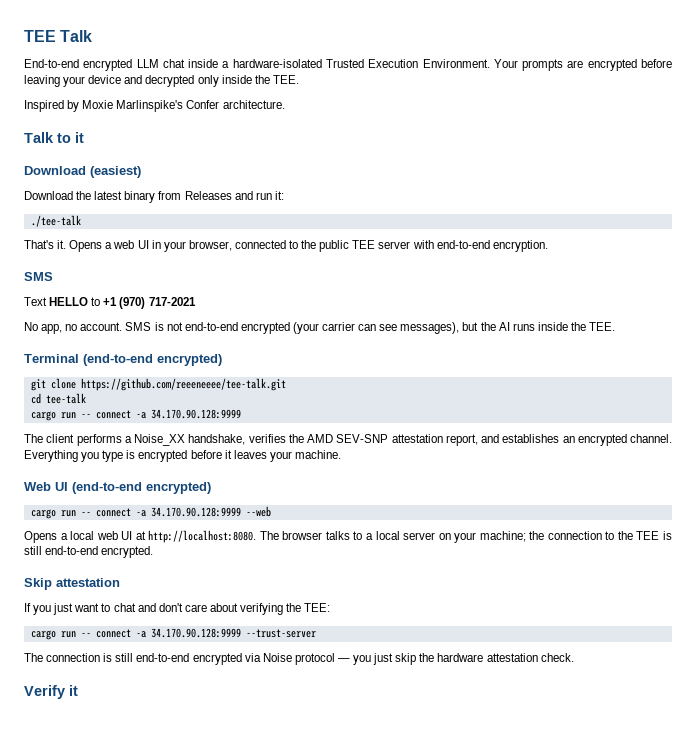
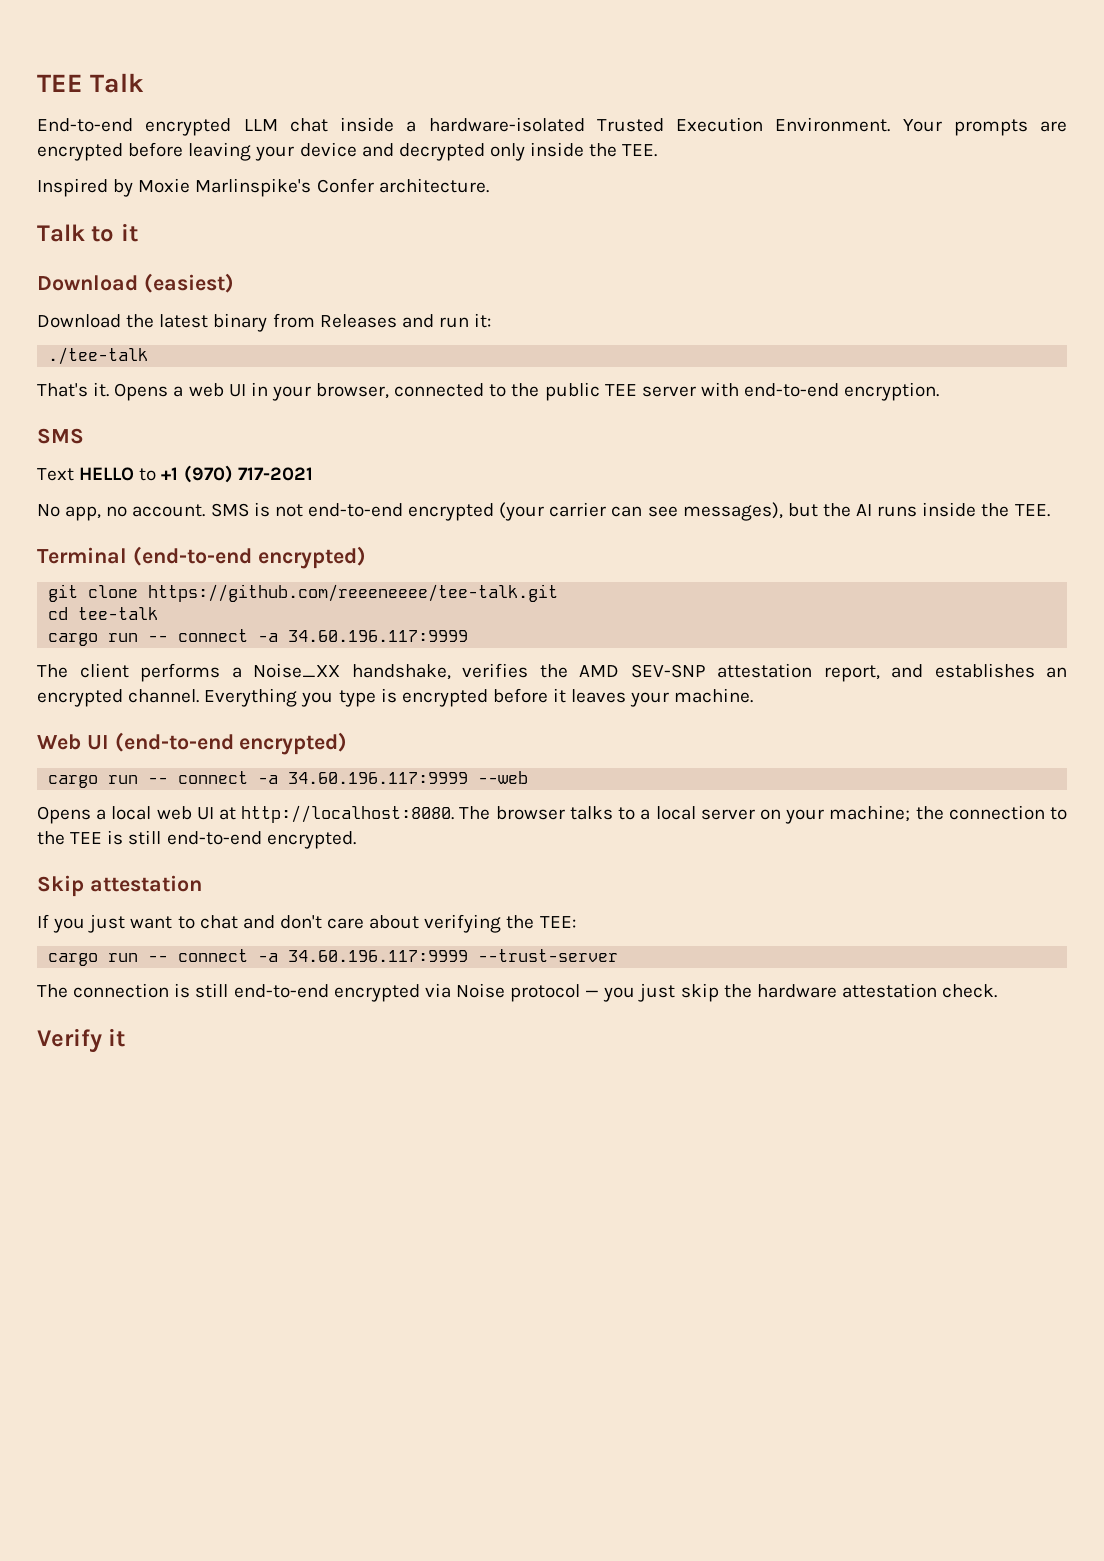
  cd tee-talk
- cargo run -- connect -a 34.170.90.128:9999
+ cargo run -- connect -a 34.60.196.117:9999
- cargo run -- connect -a 34.170.90.128:9999 --web
+ cargo run -- connect -a 34.60.196.117:9999 --web
- cargo run -- connect -a 34.170.90.128:9999 --trust-server
+ cargo run -- connect -a 34.60.196.117:9999 --trust-server

